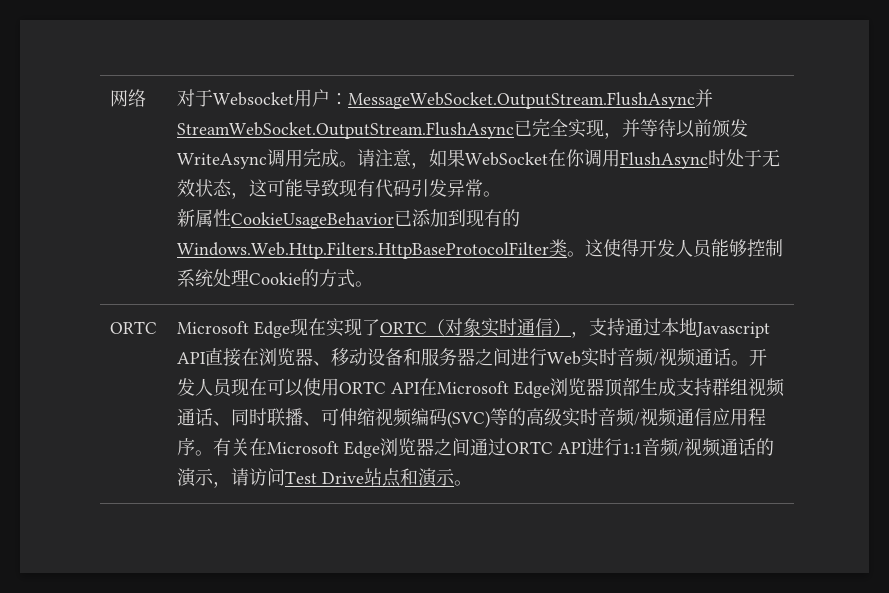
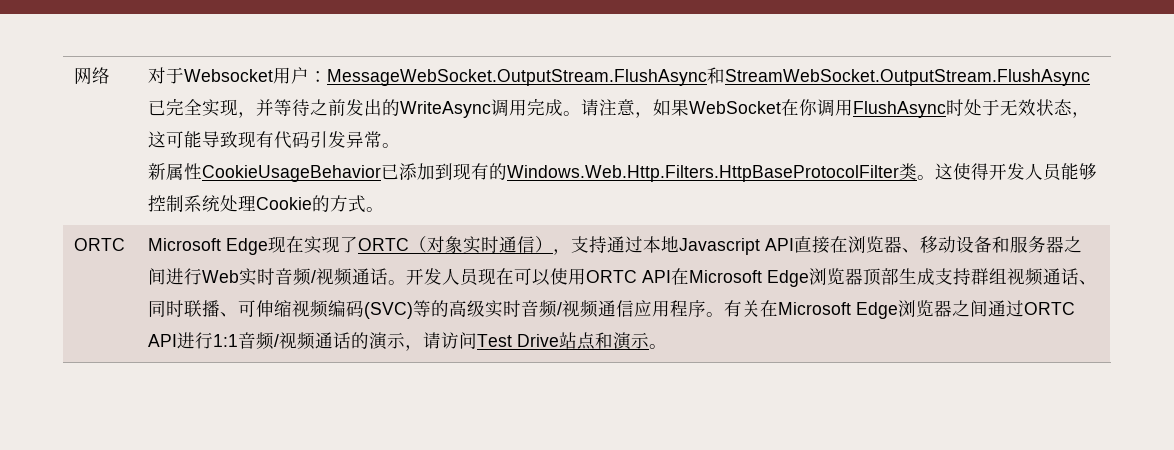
- 对于Websocket用户：MessageWebSocket.OutputStream.FlushAsync并StreamWebSocket.OutputStream.FlushAsync已完全实现，并等待以前颁发WriteAsync调用完成。
+ 对于Websocket用户：MessageWebSocket.OutputStream.FlushAsync和StreamWebSocket.OutputStream.FlushAsync已完全实现，并等待之前发出的WriteAsync调用完成。

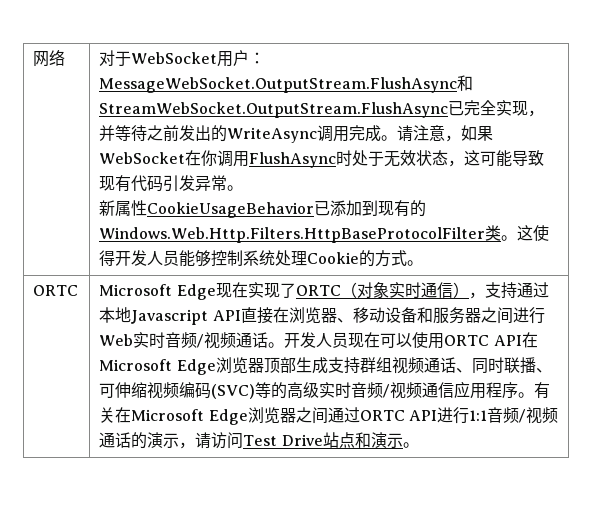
- 对于Websocket用户：MessageWebSocket.OutputStream.FlushAsync和StreamWebSocket.OutputStream.FlushAsync已完全实现，并等待之前发出的WriteAsync调用完成。
+ 对于WebSocket用户：MessageWebSocket.OutputStream.FlushAsync和StreamWebSocket.OutputStream.FlushAsync已完全实现，并等待之前发出的WriteAsync调用完成。

